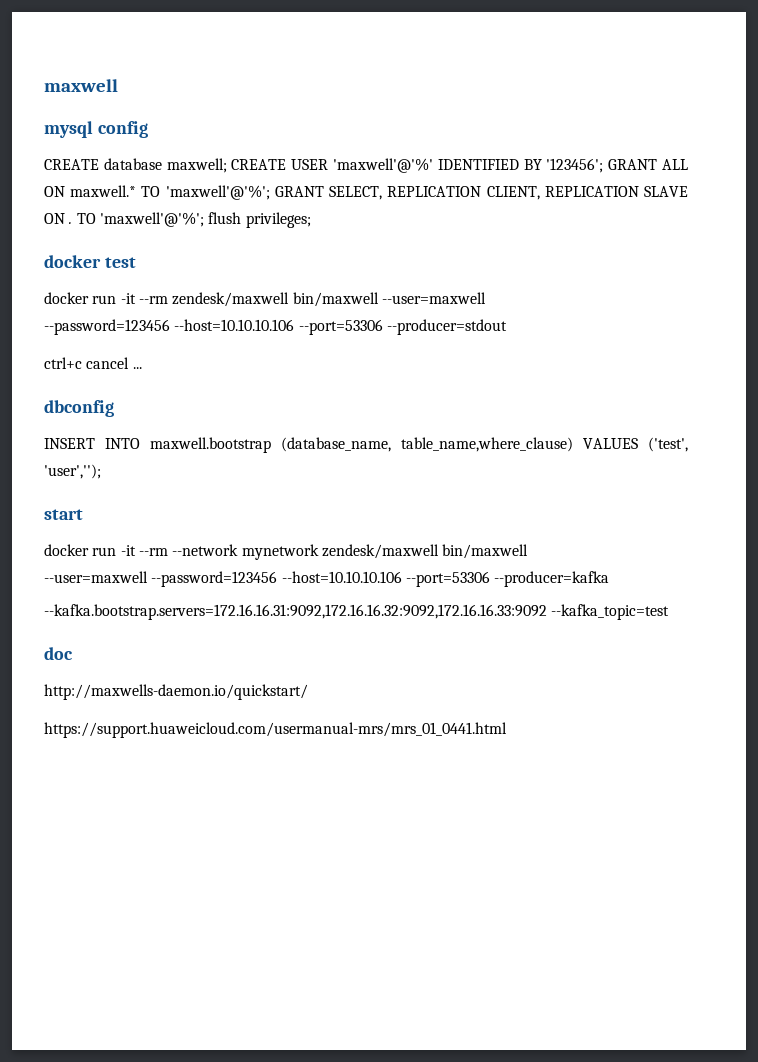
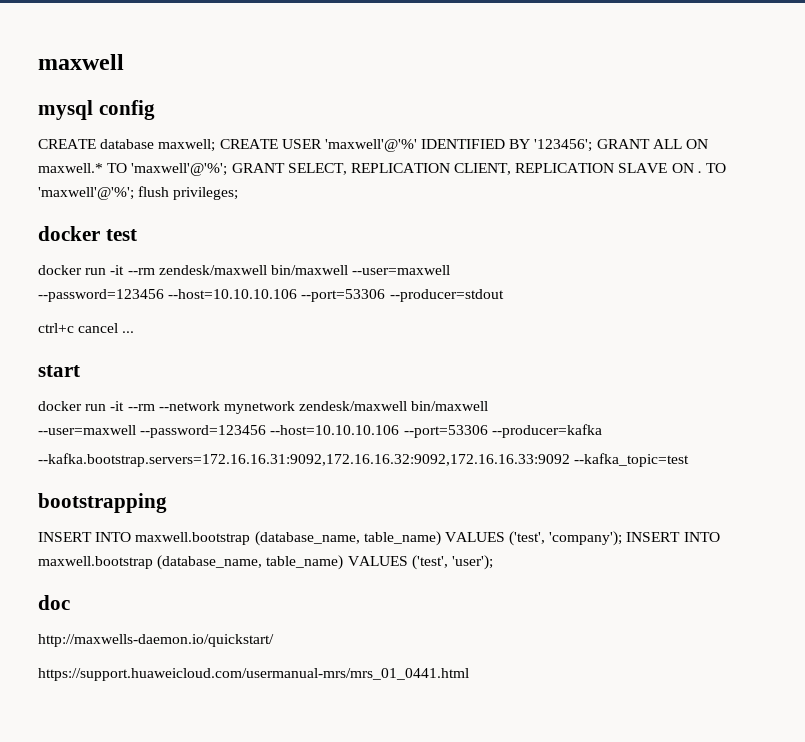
- dbconfig
- INSERT INTO maxwell.bootstrap (database_name, table_name,where_clause) VALUES ('test', 'user','');
+ bootstrapping
+ INSERT INTO maxwell.bootstrap (database_name, table_name) VALUES ('test', 'company'); INSERT INTO maxwell.bootstrap (database_name, table_name) VALUES ('test', 'user');

